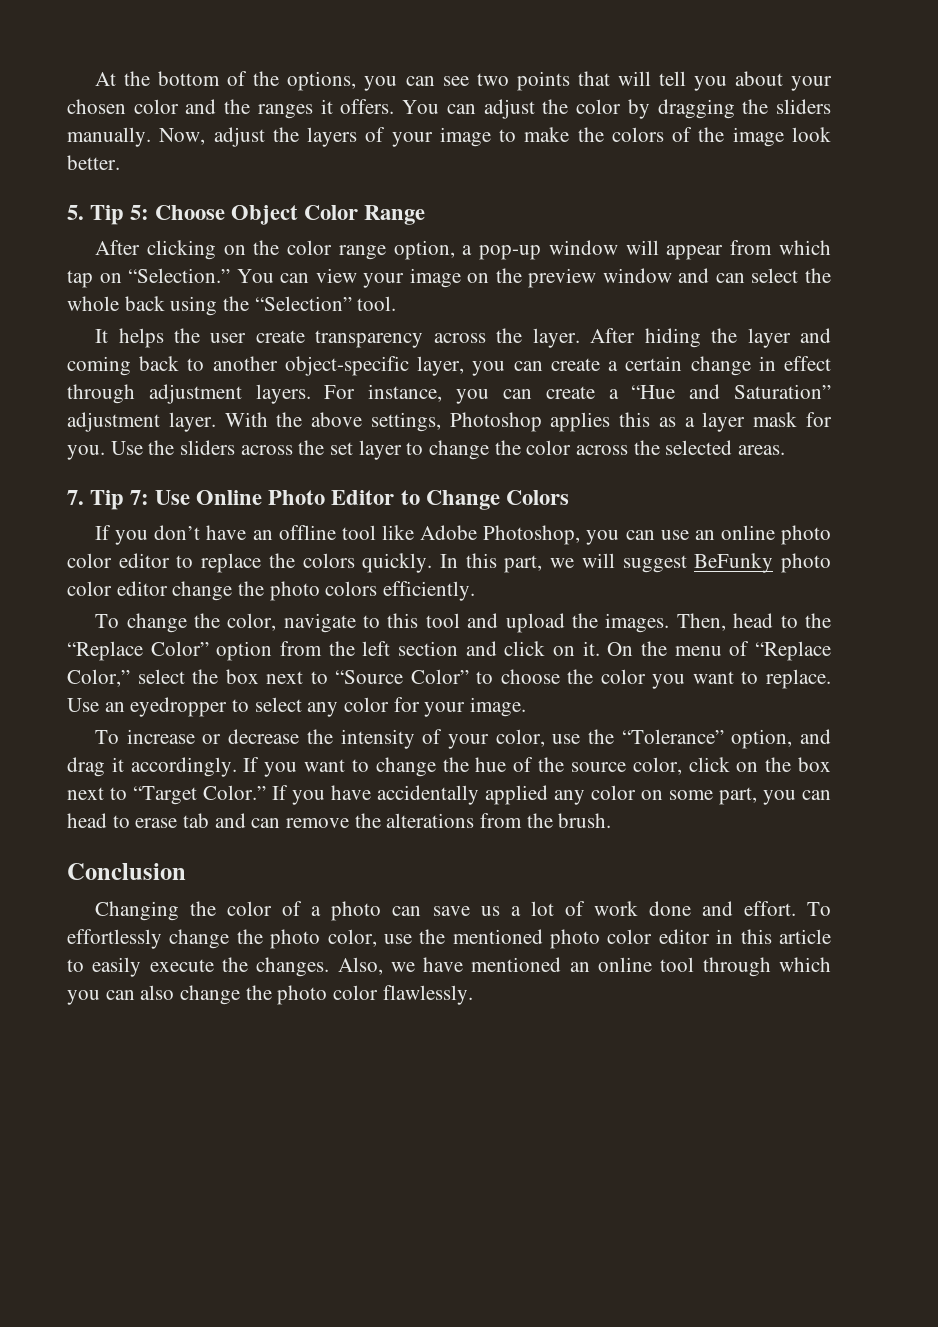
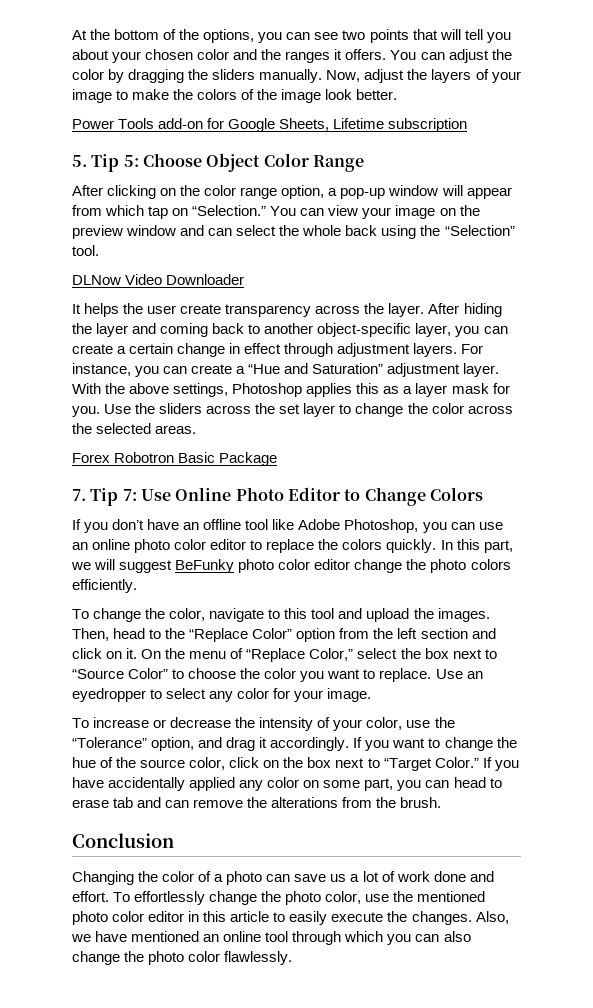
+ Power Tools add-on for Google Sheets, Lifetime subscription
+ DLNow Video Downloader
+ Forex Robotron Basic Package

